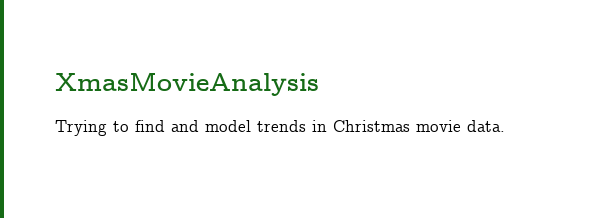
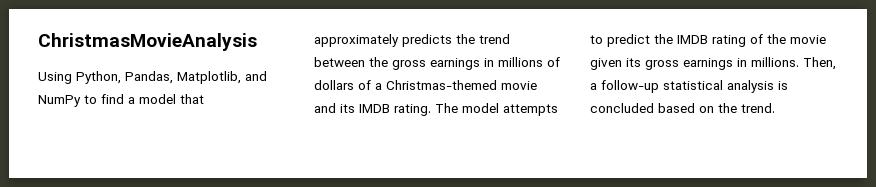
- XmasMovieAnalysis
- Trying to find and model trends in Christmas movie data.
+ ChristmasMovieAnalysis
+ Using Python, Pandas, Matplotlib, and NumPy to find a model that approximately predicts the trend between the gross earnings in millions of dollars of a Christmas-themed movie and its IMDB rating. The model attempts to predict the IMDB rating of the movie given its gross earnings in millions. Then, a follow-up statistical analysis is concluded based on the trend.

